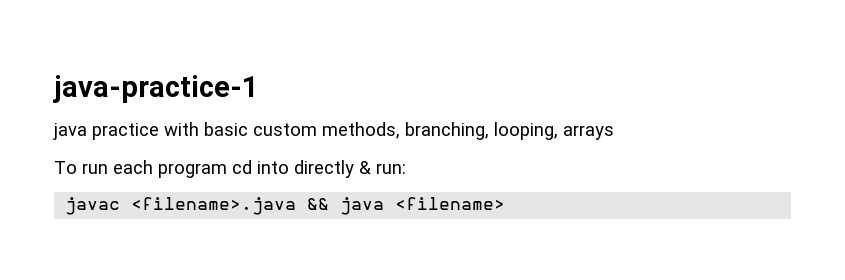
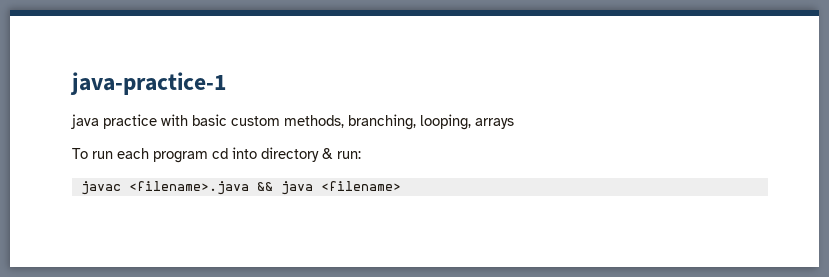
- To run each program cd into directly & run:
+ To run each program cd into directory & run:

